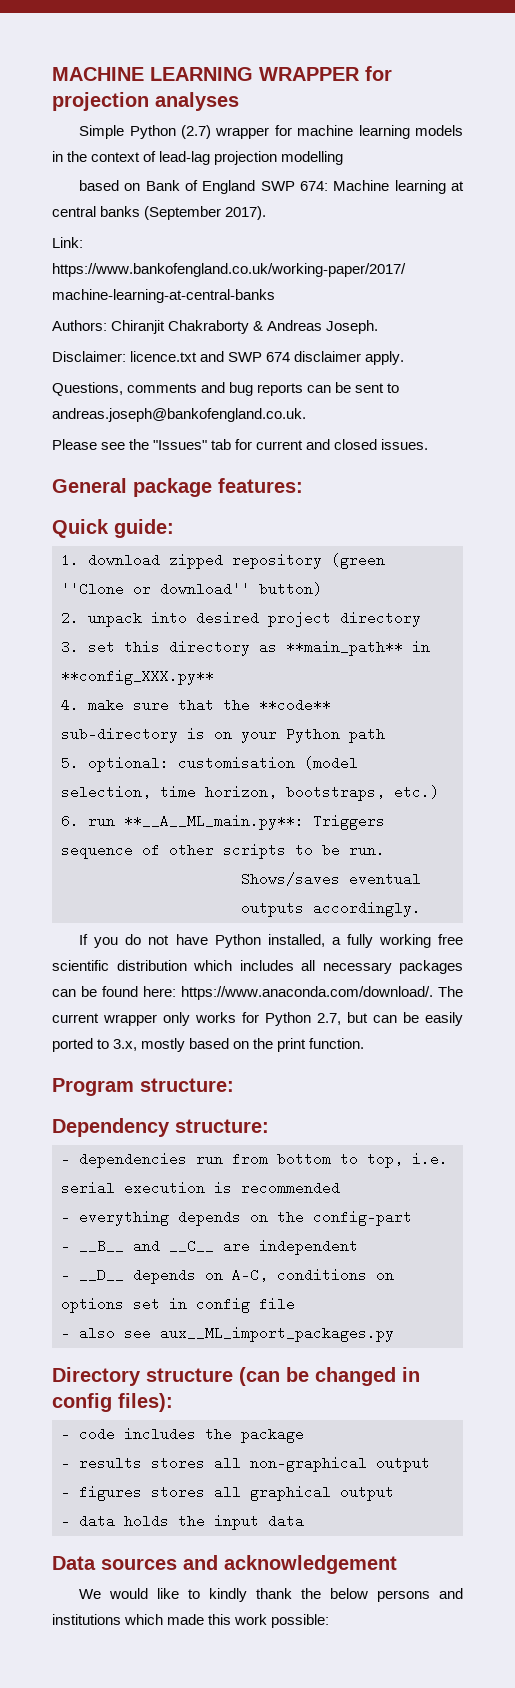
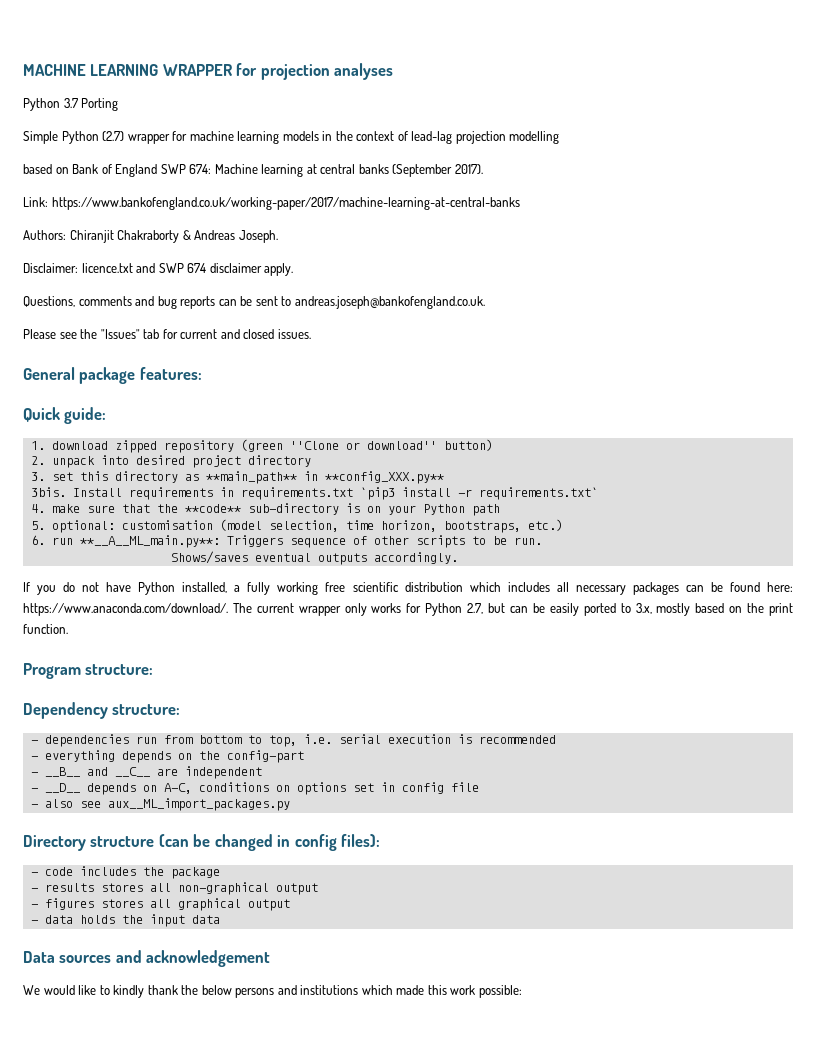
+ Python 3.7 Porting
+ 3bis. Install requirements in requirements.txt `pip3 install -r requirements.txt`

